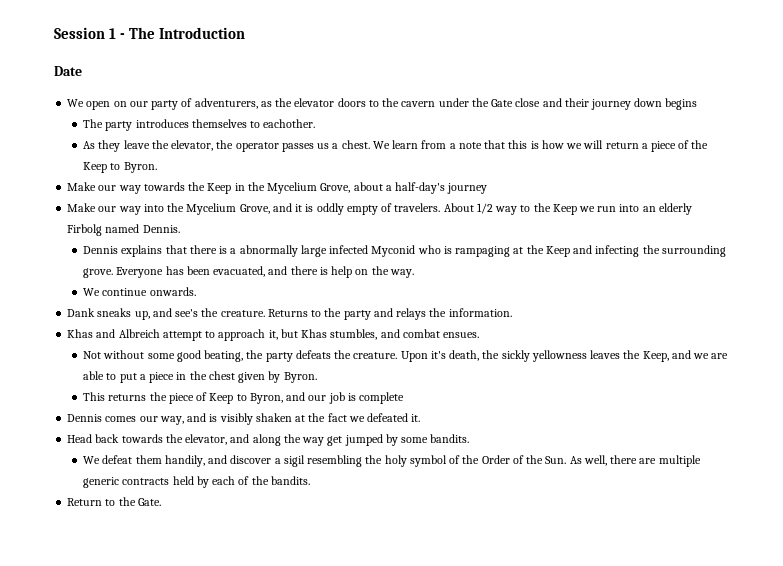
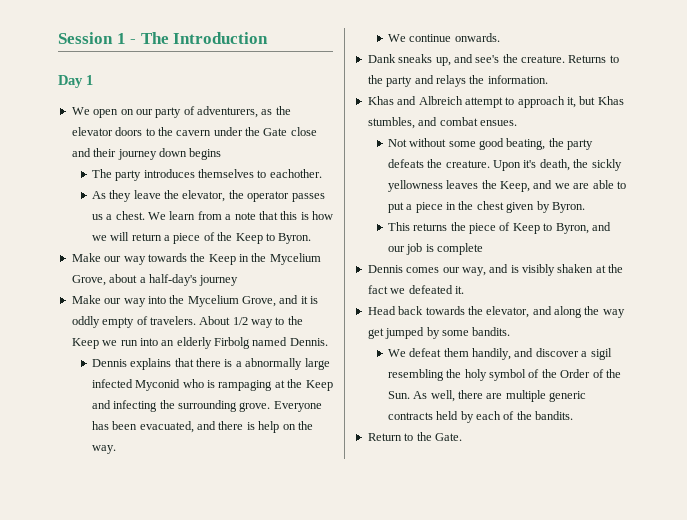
- Date
+ Day 1

